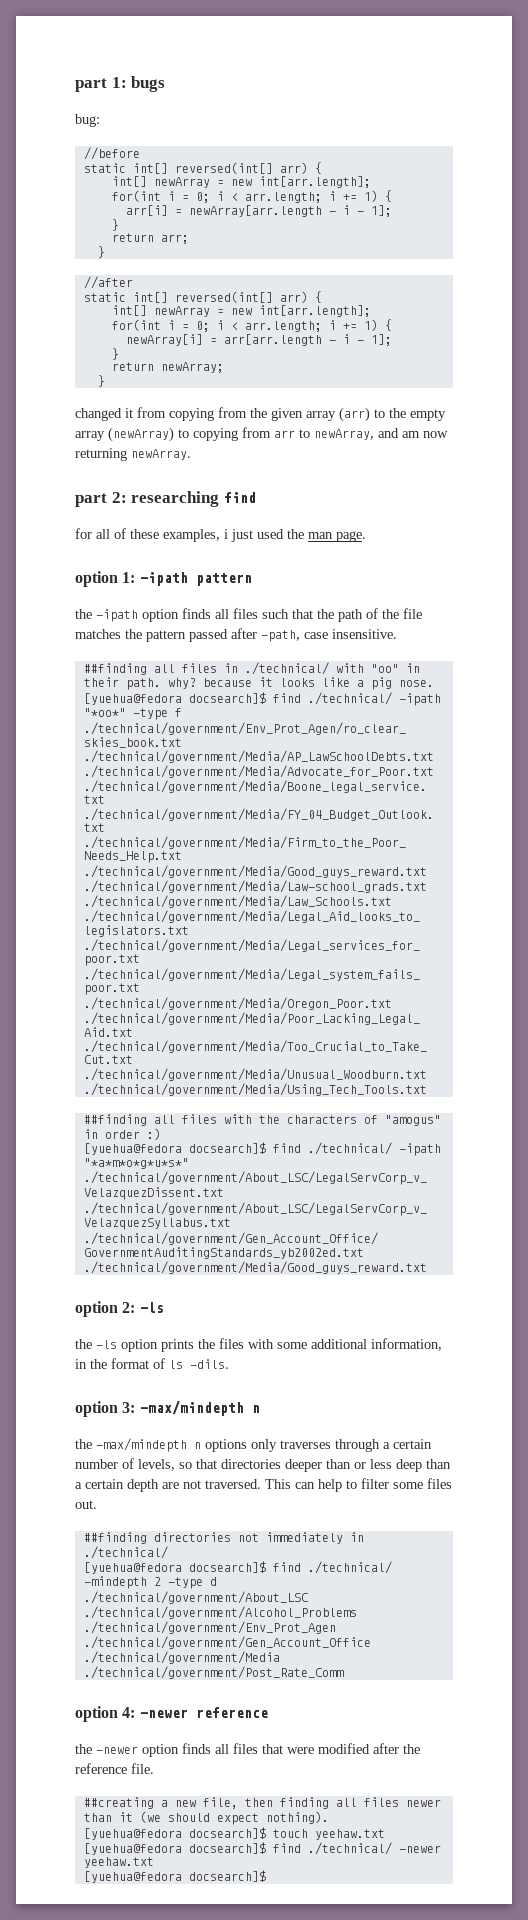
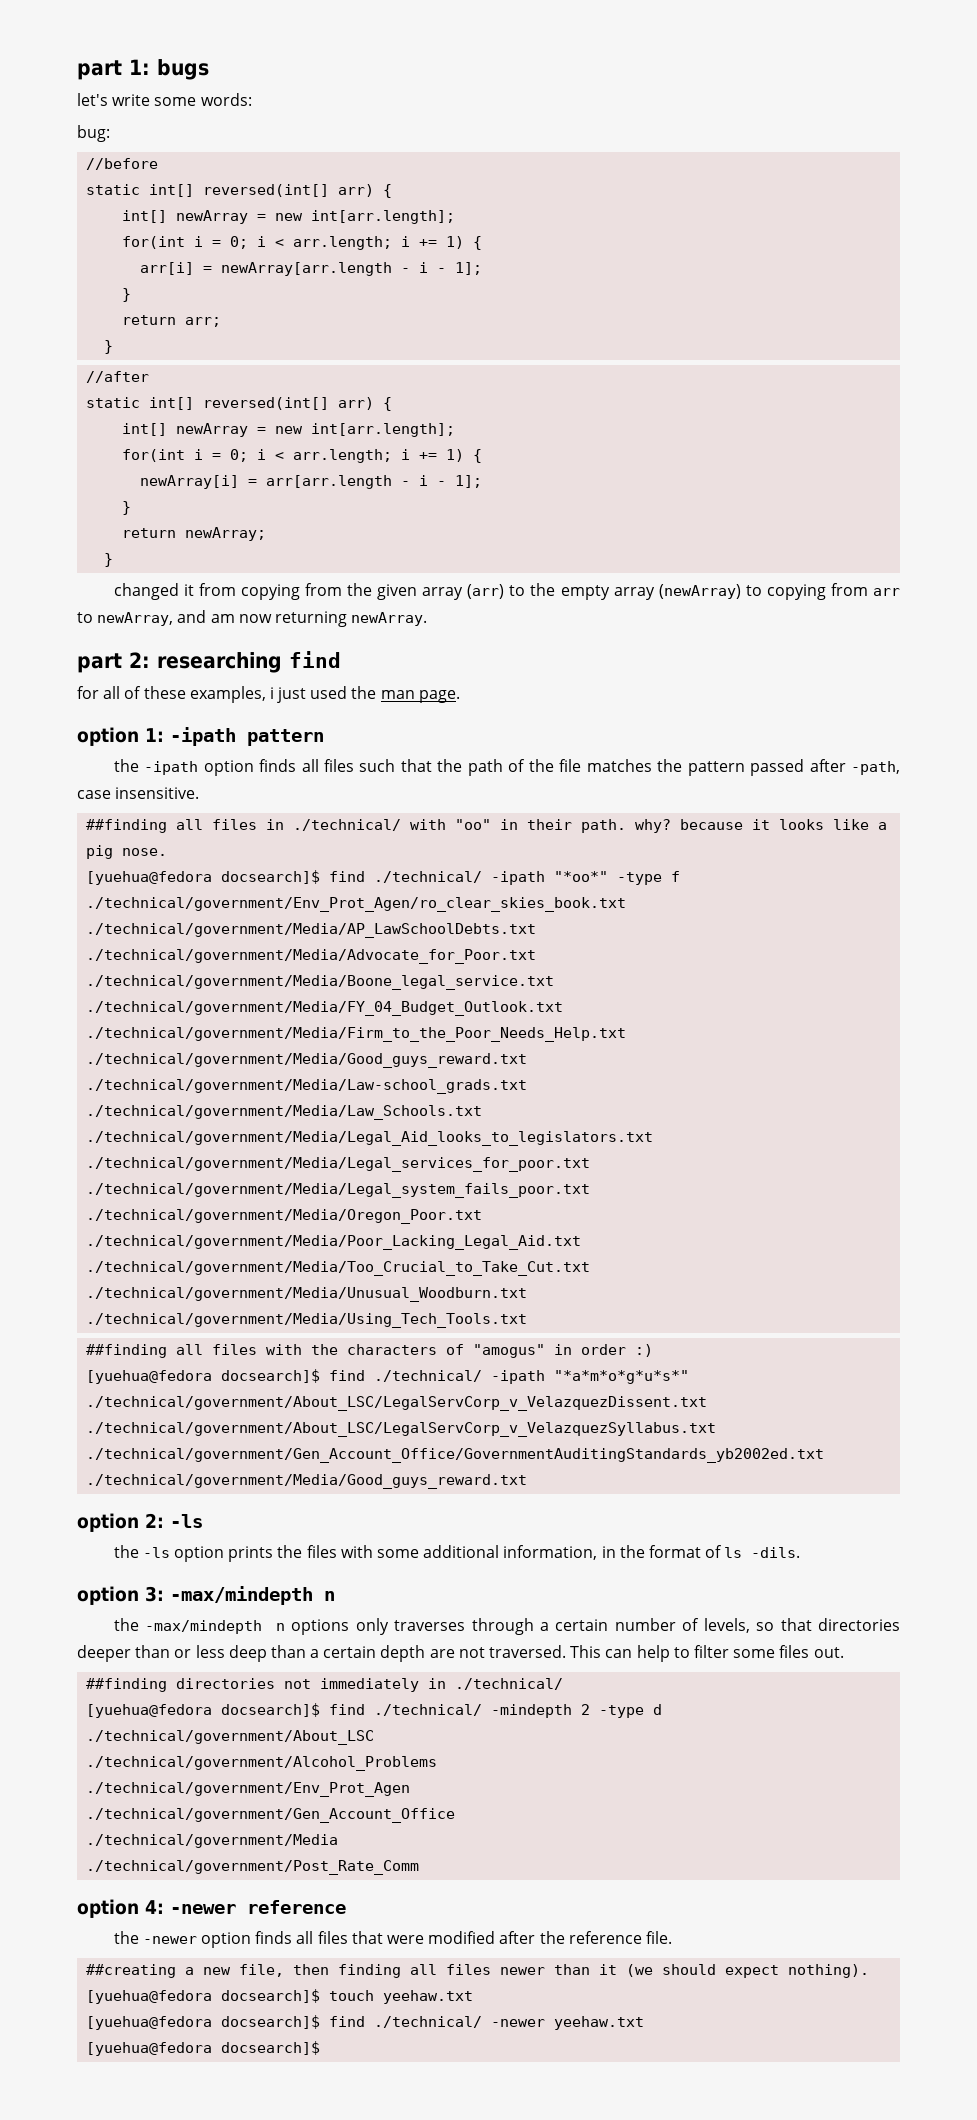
+ let's write some words:

